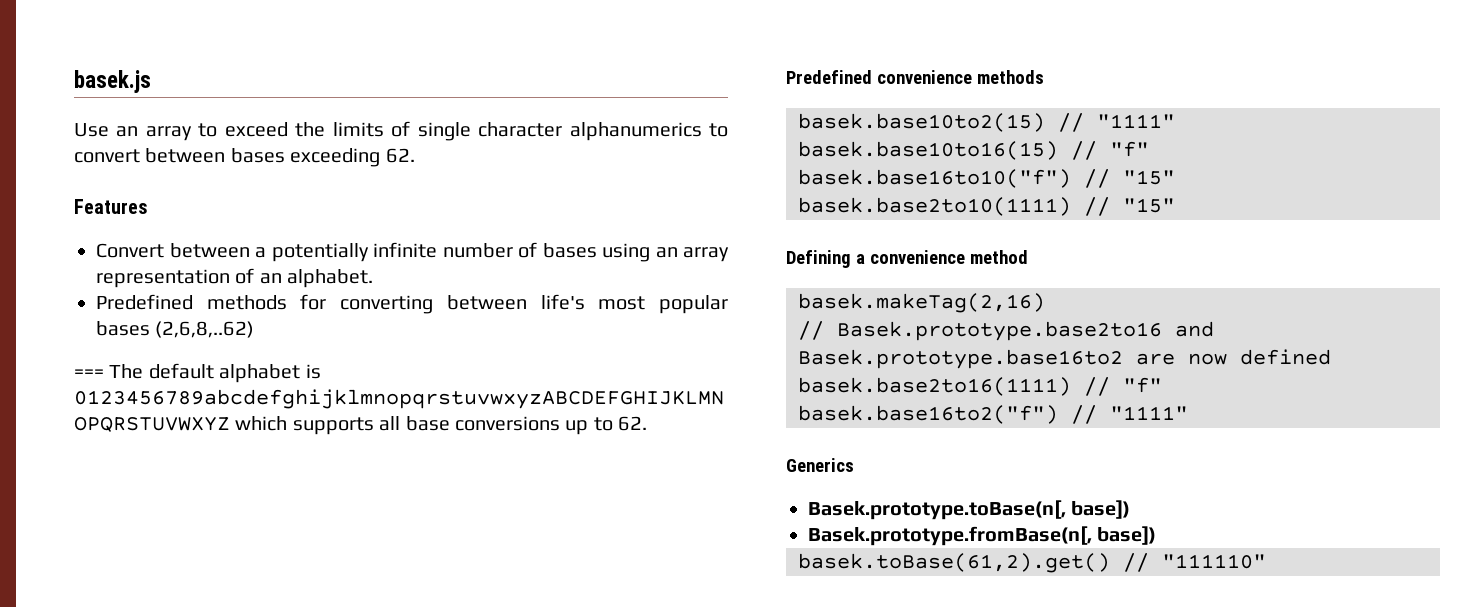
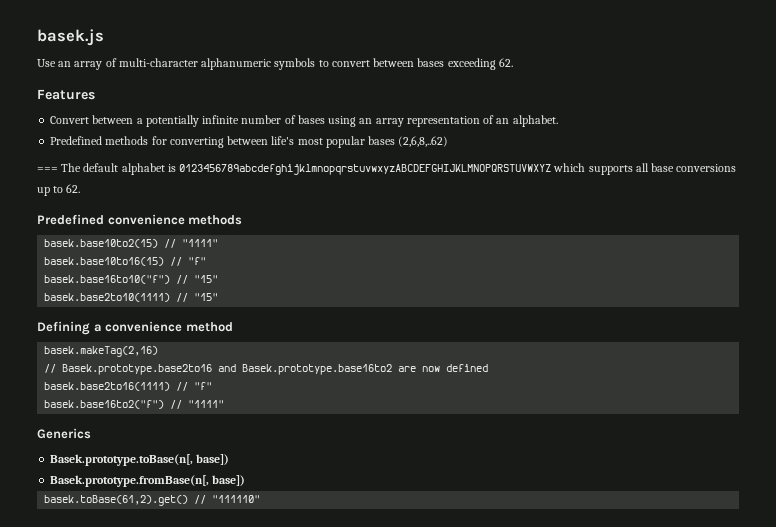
- Use an array to exceed the limits of single character alphanumerics to convert between bases exceeding 62.
+ Use an array of multi-character alphanumeric symbols to convert between bases exceeding 62.

